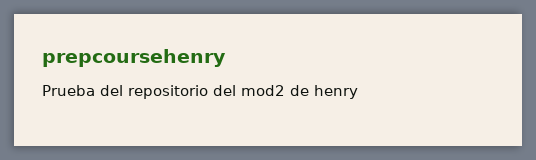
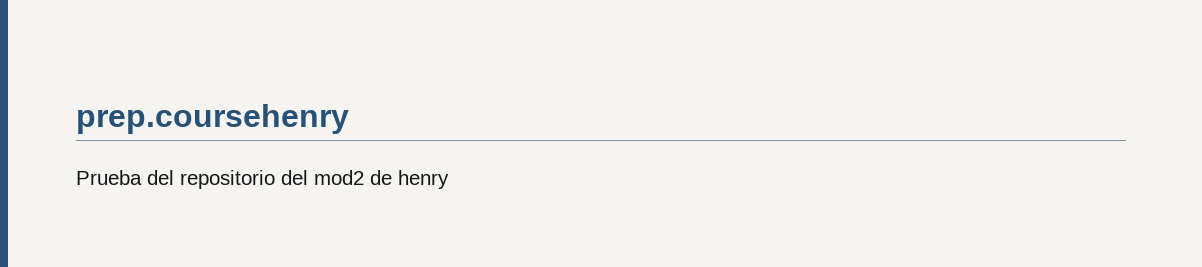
- prepcoursehenry
+ prep.coursehenry

